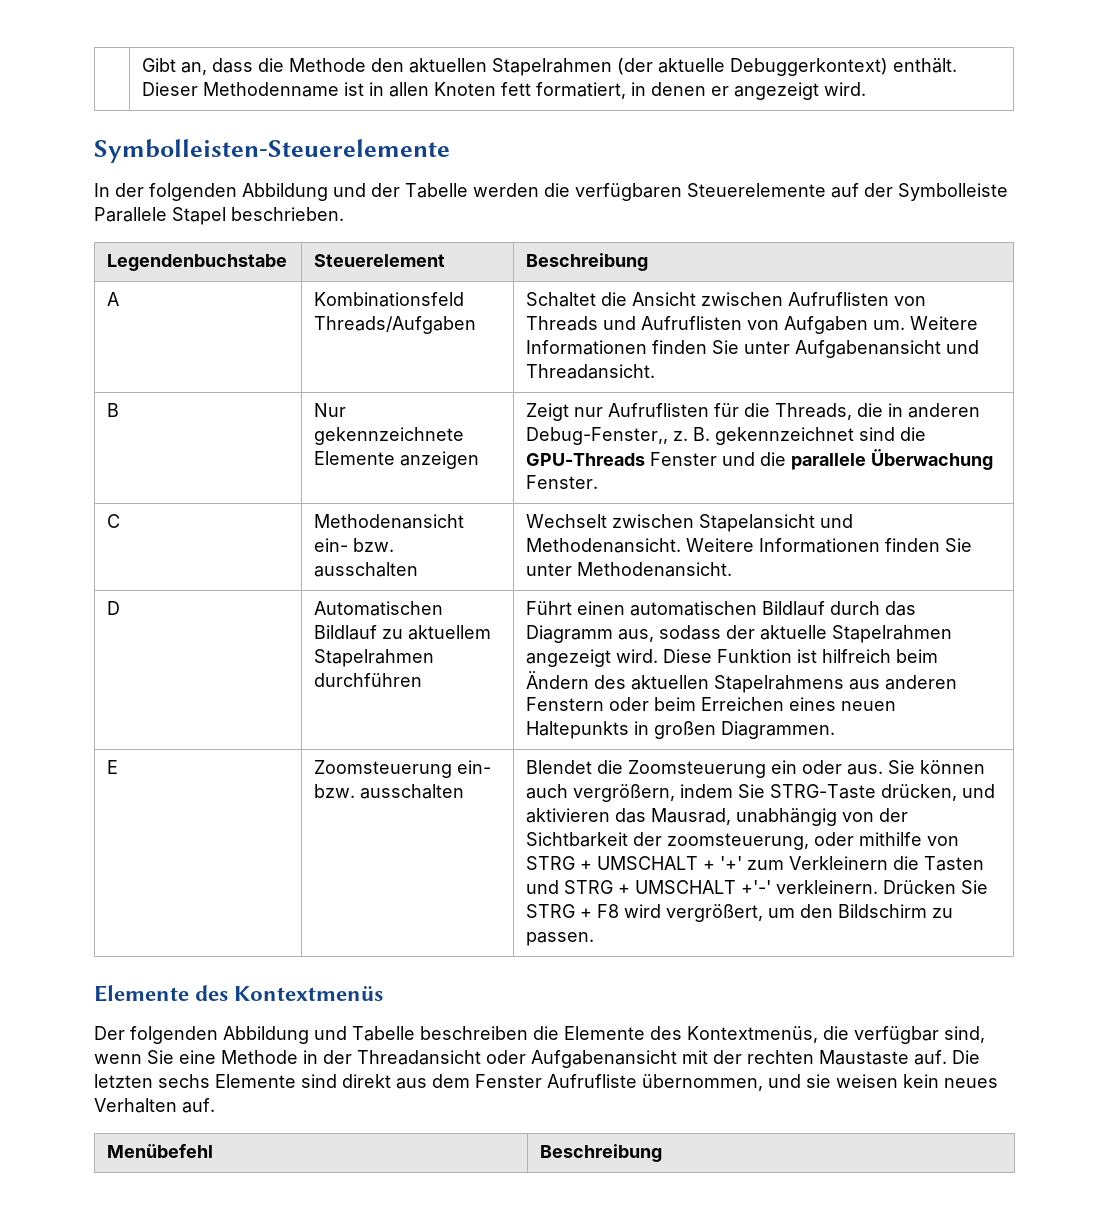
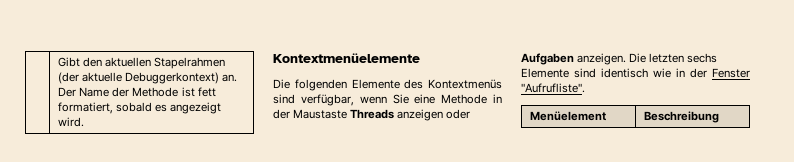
- | Gibt an, dass die Methode den aktuellen Stapelrahmen (der aktuelle Debuggerkontext) enthält. Dieser Methodenname ist in allen Knoten fett formatiert, in denen er angezeigt wird.
- Symbolleisten-Steuerelemente
- In der folgenden Abbildung und der Tabelle werden die verfügbaren Steuerelemente auf der Symbolleiste Parallele Stapel beschrieben.
- Legendenbuchstabe | Steuerelement | Beschreibung
- A | Kombinationsfeld Threads/Aufgaben | Schaltet die Ansicht zwischen Aufruflisten von Threads und Aufruflisten von Aufgaben um. Weitere Informationen finden Sie unter Aufgabenansicht und Threadansicht.
- B | Nur gekennzeichnete Elemente anzeigen | Zeigt nur Aufruflisten für die Threads, die in anderen Debug-Fenster,, z. B. gekennzeichnet sind die GPU-Threads Fenster und die parallele Überwachung Fenster.
- C | Methodenansicht ein- bzw. ausschalten | Wechselt zwischen Stapelansicht und Methodenansicht. Weitere Informationen finden Sie unter Methodenansicht.
- D | Automatischen Bildlauf zu aktuellem Stapelrahmen durchführen | Führt einen automatischen Bildlauf durch das Diagramm aus, sodass der aktuelle Stapelrahmen angezeigt wird. Diese Funktion ist hilfreich beim Ändern des aktuellen Stapelrahmens aus anderen Fenstern oder beim Erreichen eines neuen Haltepunkts in großen Diagrammen.
- E | Zoomsteuerung ein- bzw. ausschalten | Blendet die Zoomsteuerung ein oder aus. Sie können auch vergrößern, indem Sie STRG-Taste drücken, und aktivieren das Mausrad, unabhängig von der Sichtbarkeit der zoomsteuerung, oder mithilfe von STRG + UMSCHALT + '+' zum Verkleinern die Tasten und STRG + UMSCHALT +'-' verkleinern. Drücken Sie STRG + F8 wird vergrößert, um den Bildschirm zu passen.
- Elemente des Kontextmenüs
- Der folgenden Abbildung und Tabelle beschreiben die Elemente des Kontextmenüs, die verfügbar sind, wenn Sie eine Methode in der Threadansicht oder Aufgabenansicht mit der rechten Maustaste auf.
+ | Gibt den aktuellen Stapelrahmen (der aktuelle Debuggerkontext) an. Der Name der Methode ist fett formatiert, sobald es angezeigt wird.
+ Kontextmenüelemente
+ Die folgenden Elemente des Kontextmenüs sind verfügbar, wenn Sie eine Methode in der Maustaste Threads anzeigen oder Aufgaben anzeigen.
- Die letzten sechs Elemente sind direkt aus dem Fenster Aufrufliste übernommen, und sie weisen kein neues Verhalten auf.
- Menübefehl | Beschreibung
+ Die letzten sechs Elemente sind identisch wie in der Fenster "Aufrufliste".
+ Menüelement | Beschreibung

